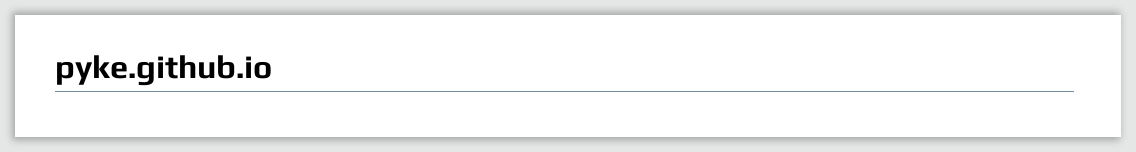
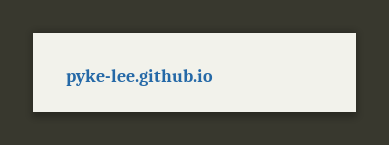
- pyke.github.io
+ pyke-lee.github.io

